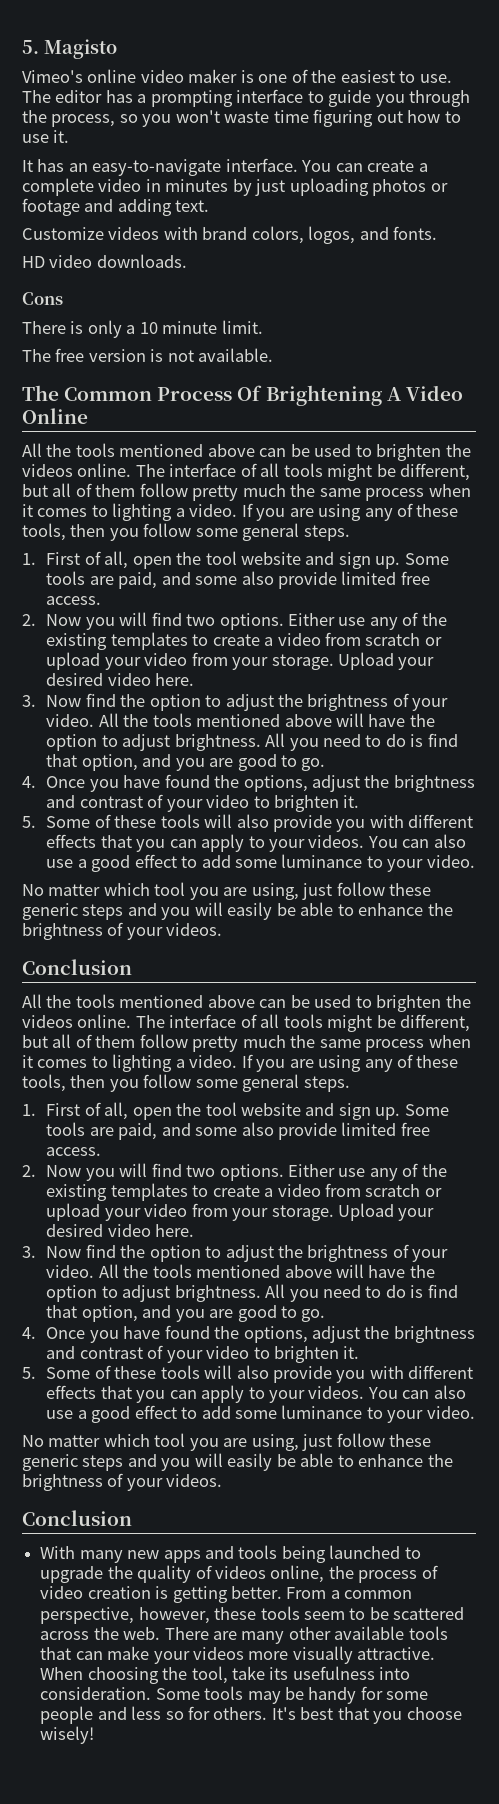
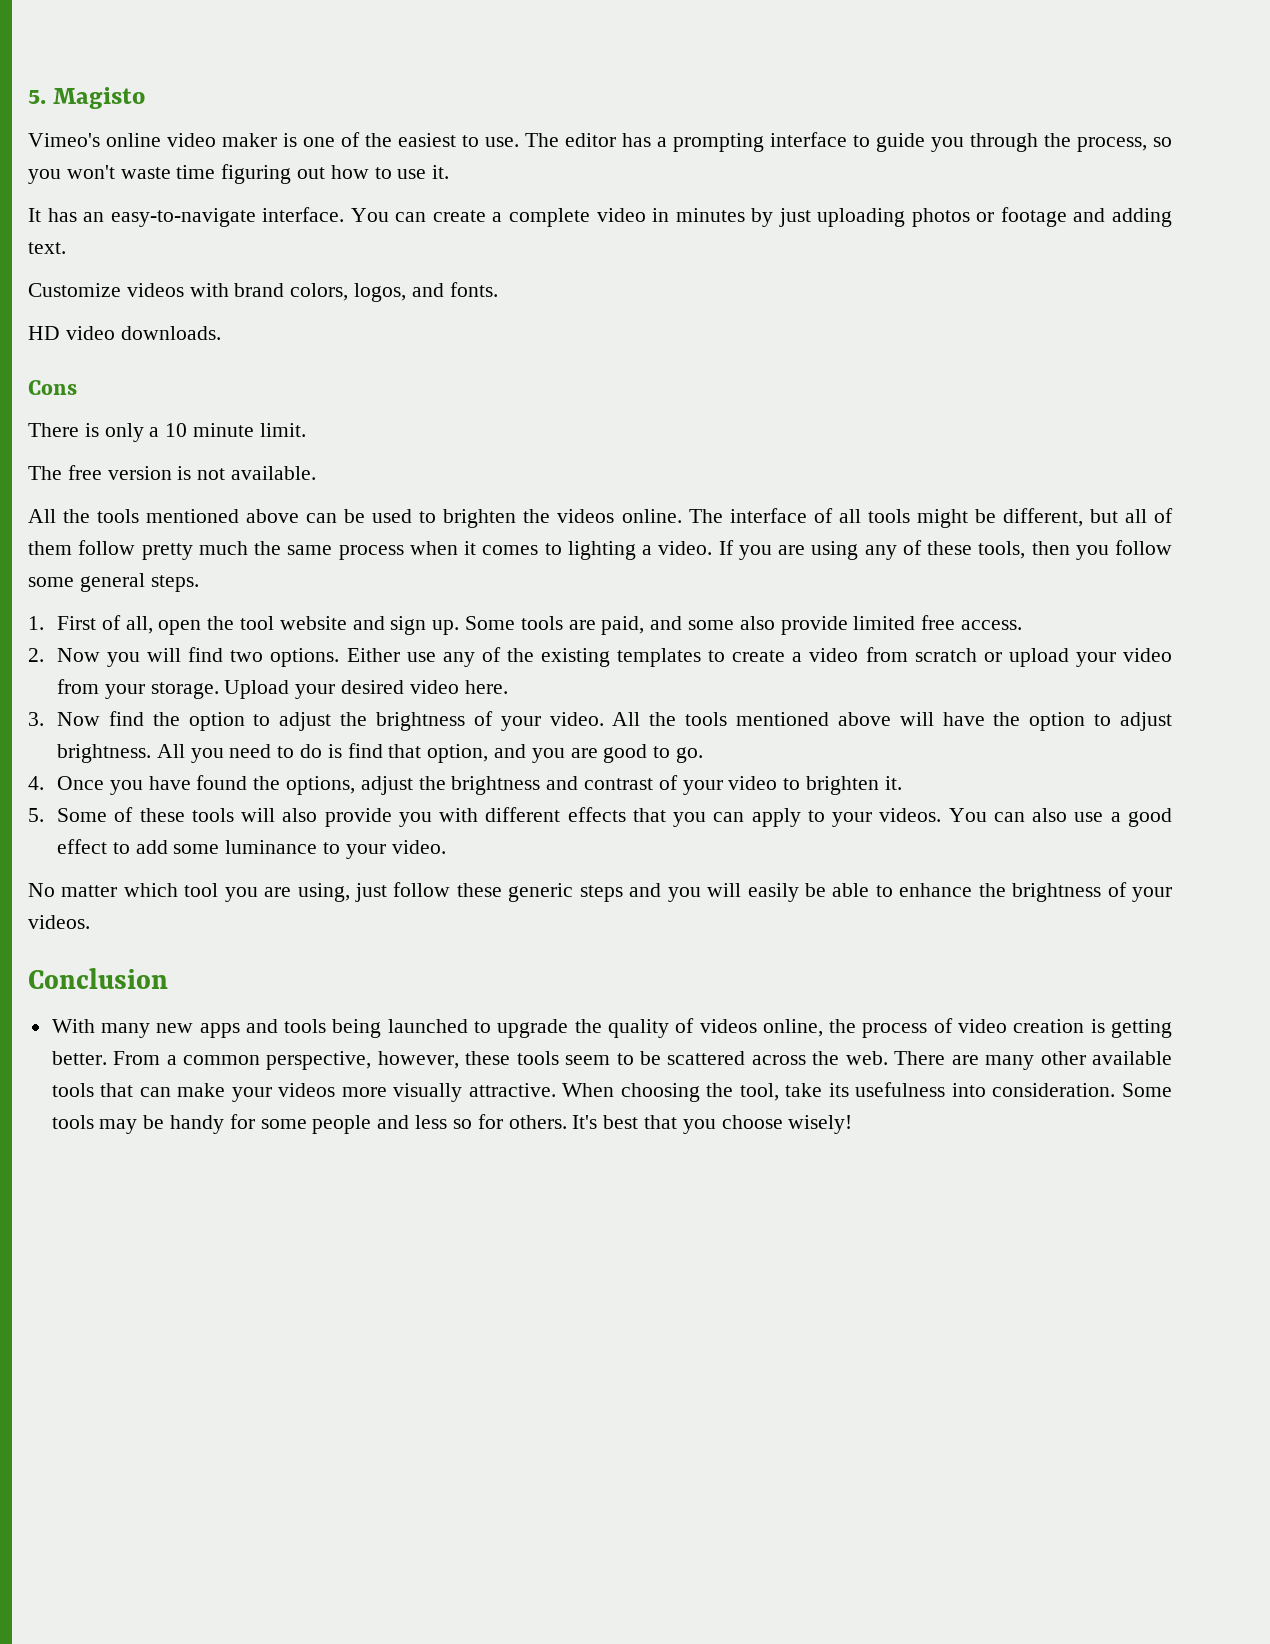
- The Common Process Of Brightening A Video Online
- All the tools mentioned above can be used to brighten the videos online. The interface of all tools might be different, but all of them follow pretty much the same process when it comes to lighting a video. If you are using any of these tools, then you follow some general steps.
- 1. First of all, open the tool website and sign up. Some tools are paid, and some also provide limited free access.
- 2. Now you will find two options. Either use any of the existing templates to create a video from scratch or upload your video from your storage. Upload your desired video here.
- 3. Now find the option to adjust the brightness of your video. All the tools mentioned above will have the option to adjust brightness. All you need to do is find that option, and you are good to go.
- 4. Once you have found the options, adjust the brightness and contrast of your video to brighten it.
- 5. Some of these tools will also provide you with different effects that you can apply to your videos. You can also use a good effect to add some luminance to your video.
- No matter which tool you are using, just follow these generic steps and you will easily be able to enhance the brightness of your videos.
- Conclusion

